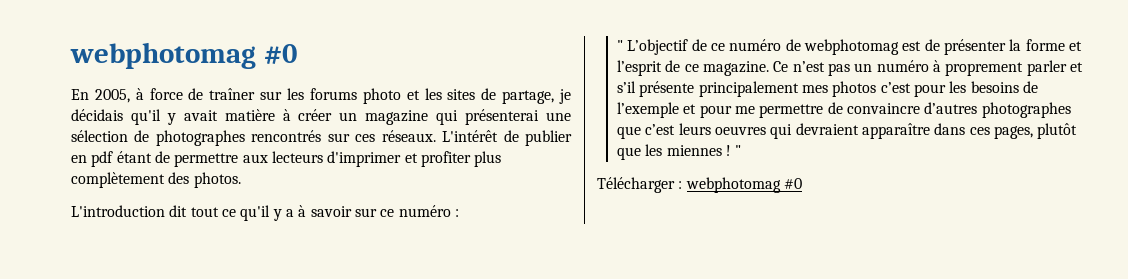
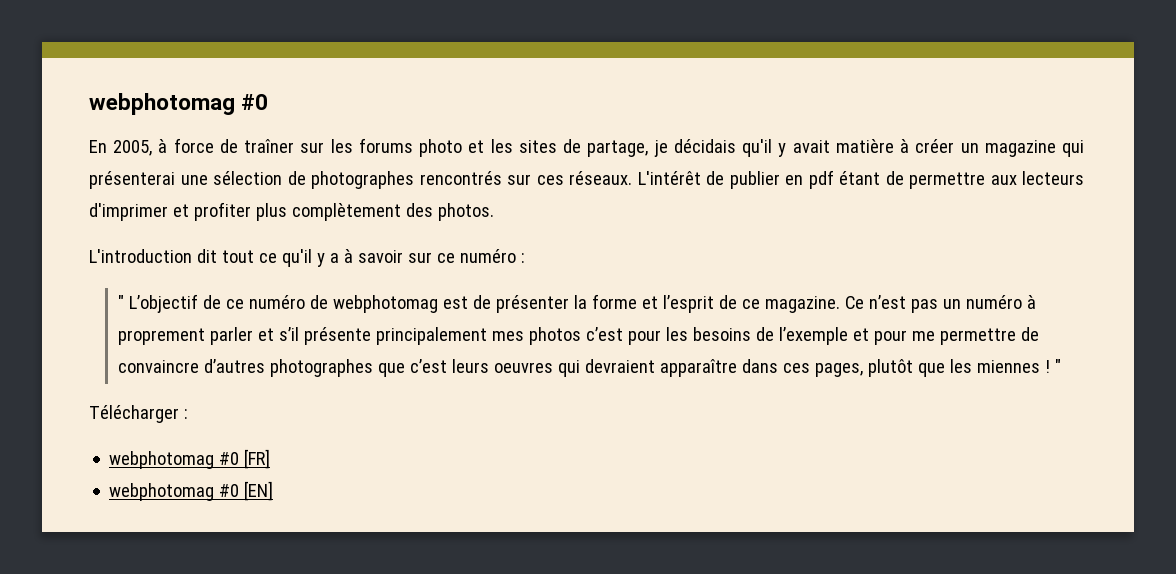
- Télécharger : webphotomag #0
+ Télécharger :
+ webphotomag #0 [FR]
+ webphotomag #0 [EN]

